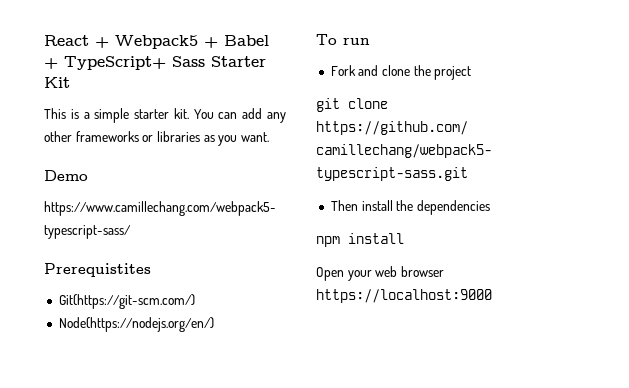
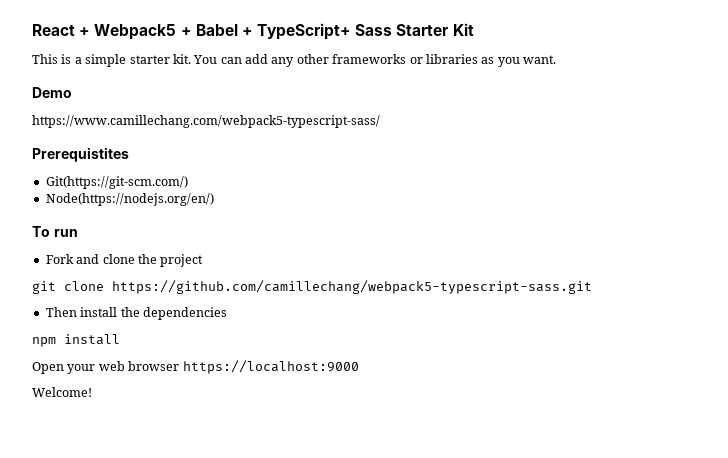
+ Welcome!

